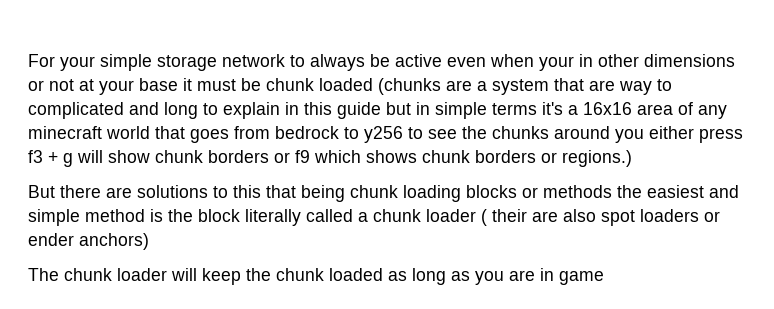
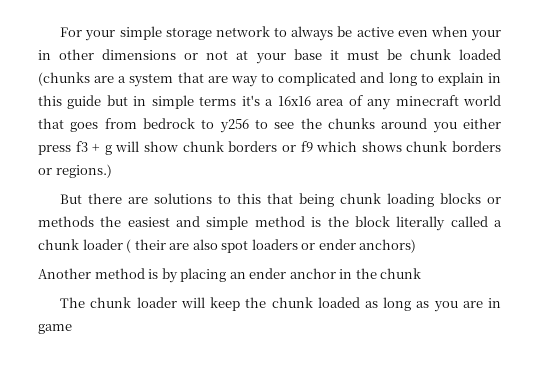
+ Another method is by placing an ender anchor in the chunk

